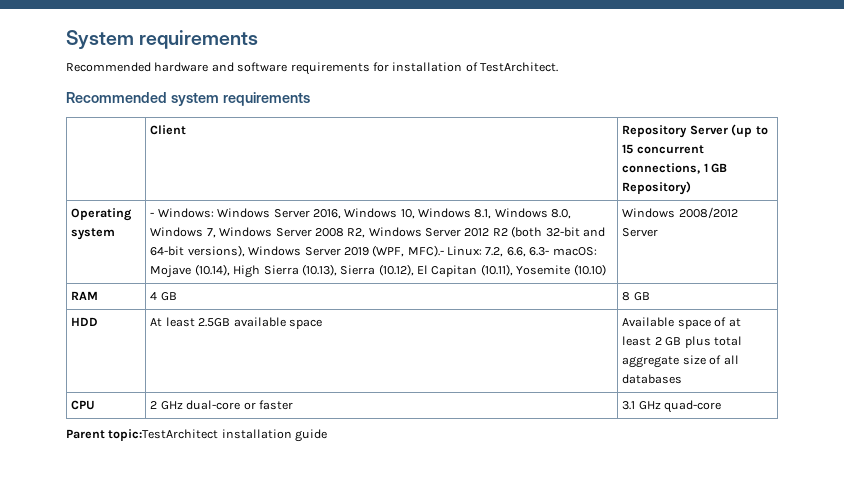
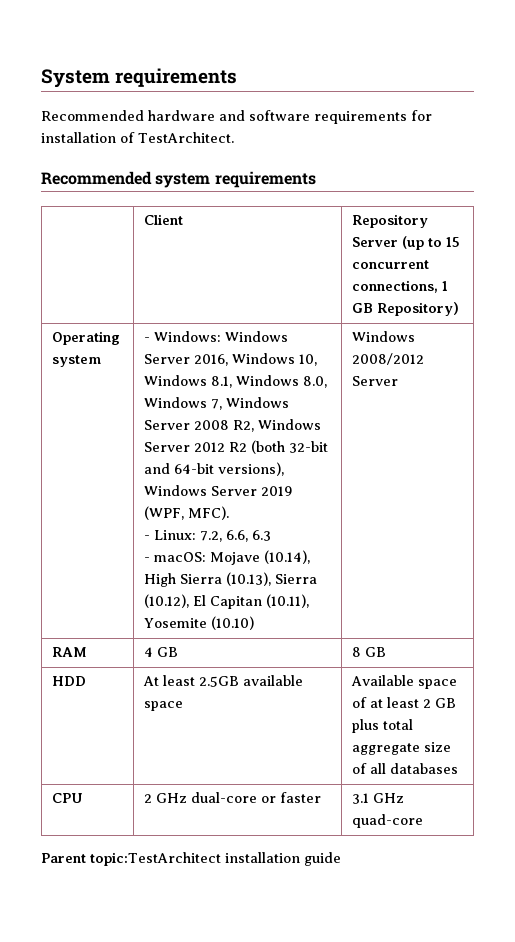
- - Windows: Windows Server 2016, Windows 10, Windows 8.1, Windows 8.0, Windows 7, Windows Server 2008 R2, Windows Server 2012 R2 (both 32-bit and 64-bit versions), Windows Server 2019 (WPF, MFC).- Linux: 7.2, 6.6, 6.3- macOS: Mojave (10.14), High Sierra (10.13), Sierra (10.12), El Capitan (10.11), Yosemite (10.10)
+ - Windows: Windows Server 2016, Windows 10, Windows 8.1, Windows 8.0, Windows 7, Windows Server 2008 R2, Windows Server 2012 R2 (both 32-bit and 64-bit versions), Windows Server 2019 (WPF, MFC).
+ - Linux: 7.2, 6.6, 6.3
+ - macOS: Mojave (10.14), High Sierra (10.13), Sierra (10.12), El Capitan (10.11), Yosemite (10.10)

